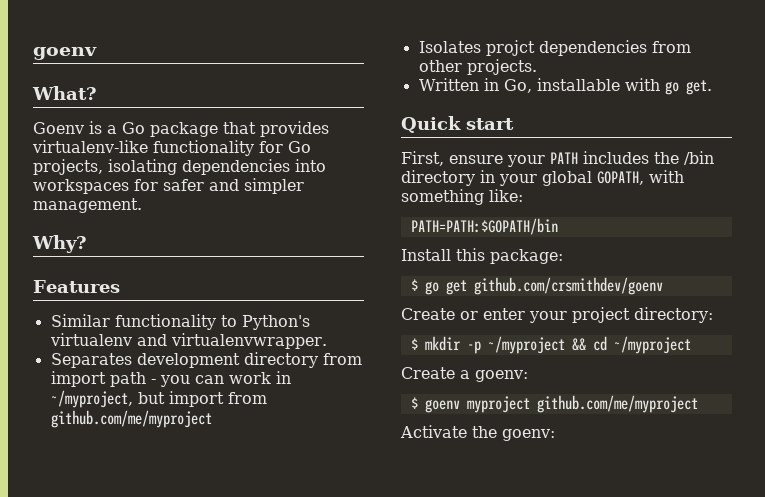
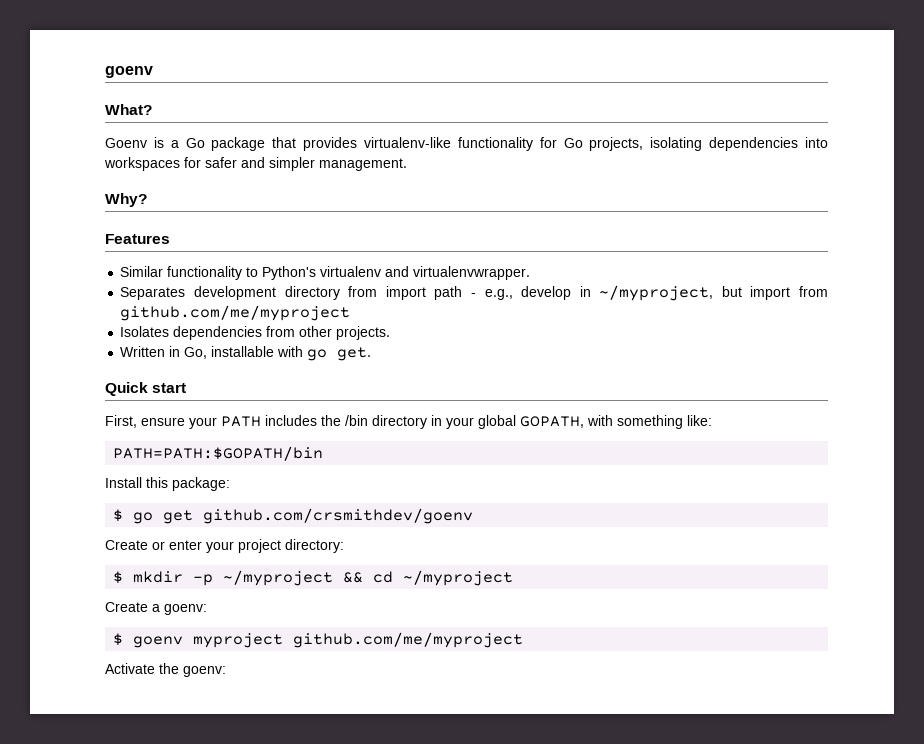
- Separates development directory from import path - you can work in ~/myproject, but import from github.com/me/myproject
+ Separates development directory from import path - e.g., develop in ~/myproject, but import from github.com/me/myproject
- Isolates projct dependencies from other projects.
+ Isolates dependencies from other projects.

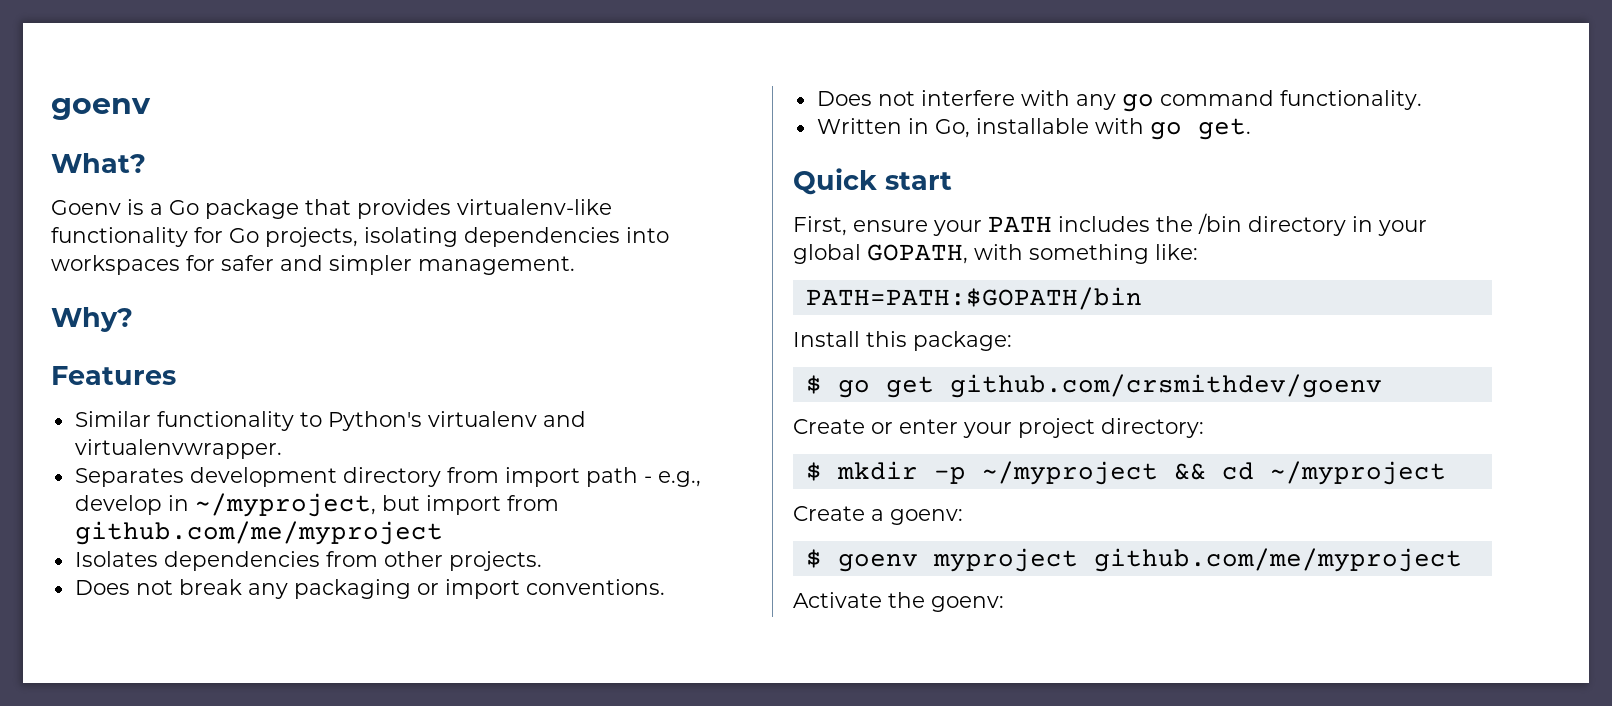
+ Does not break any packaging or import conventions.
+ Does not interfere with any go command functionality.

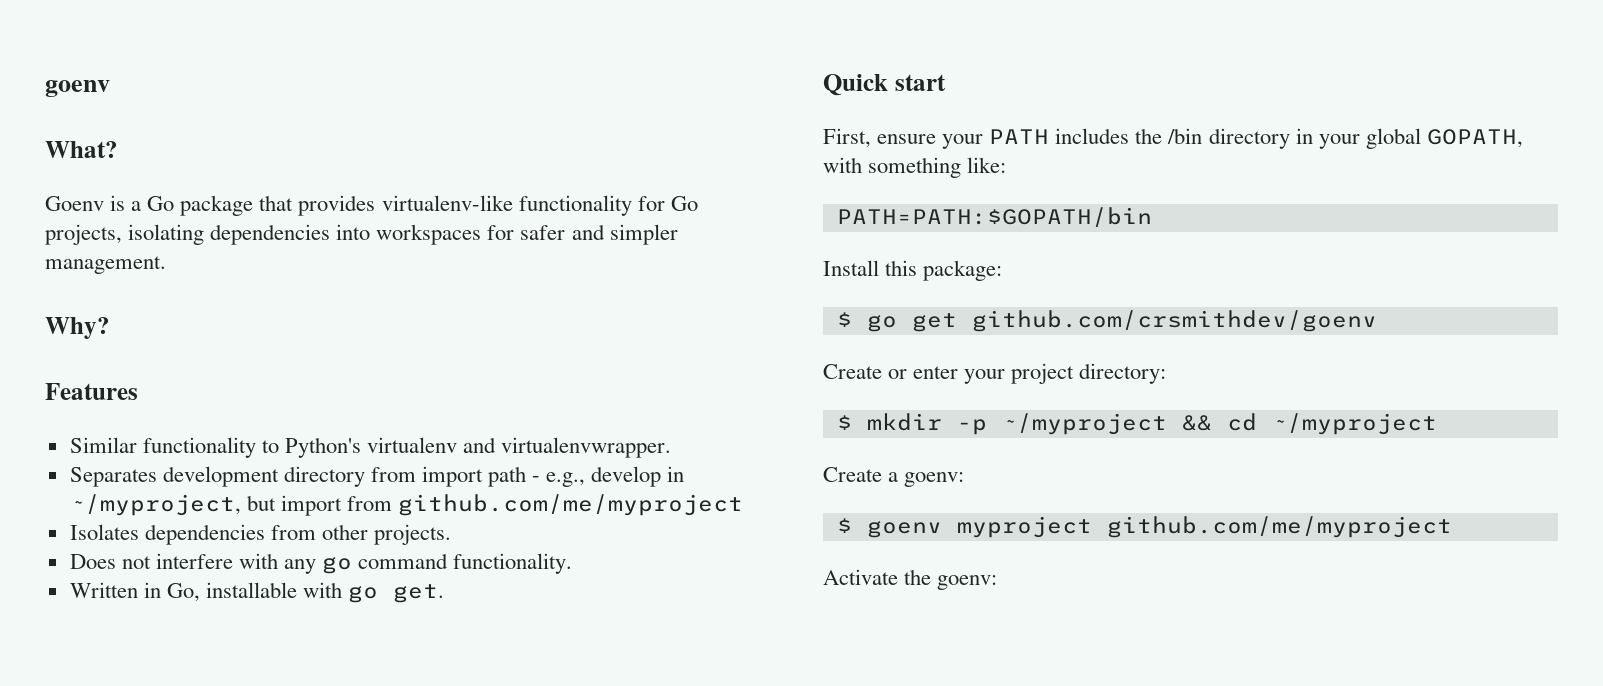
- Does not break any packaging or import conventions.

